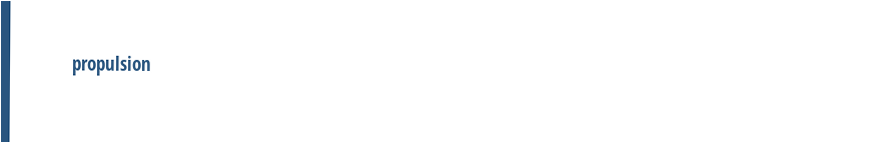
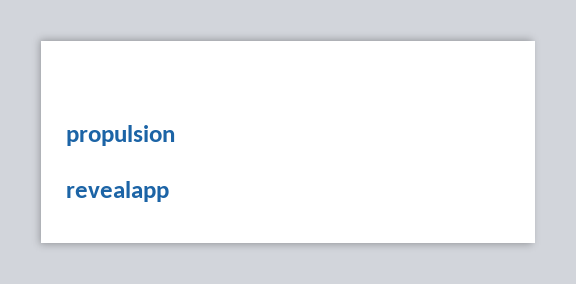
+ revealapp

